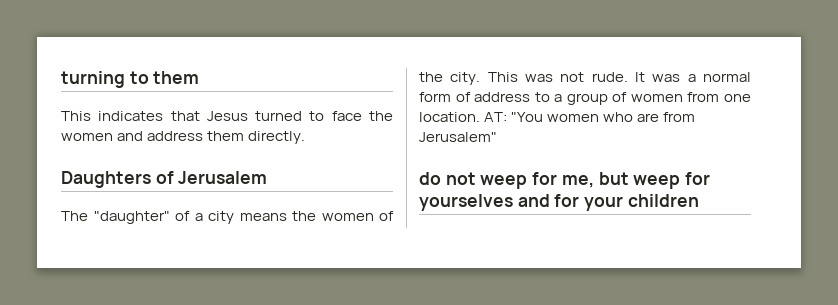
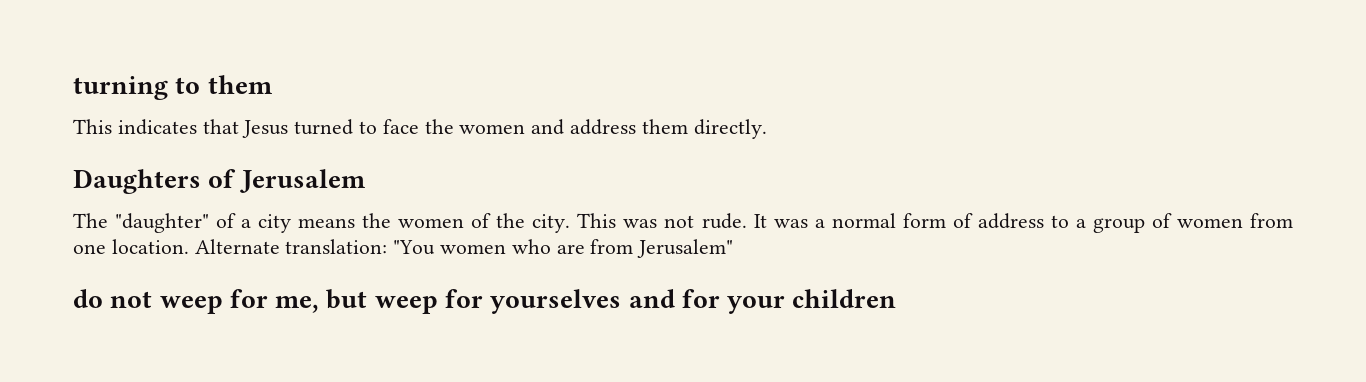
- AT: "You women who are from Jerusalem"
+ Alternate translation: "You women who are from Jerusalem"

